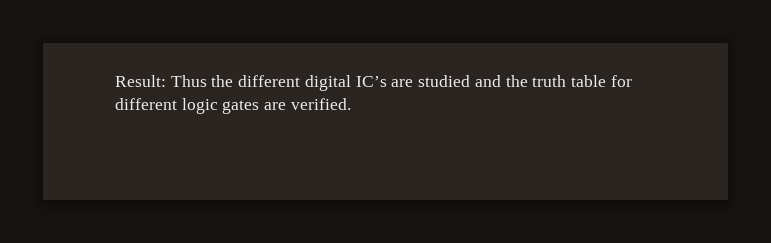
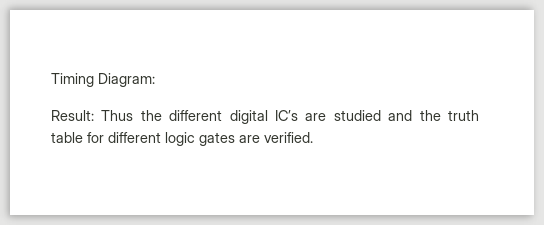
+ Timing Diagram:

